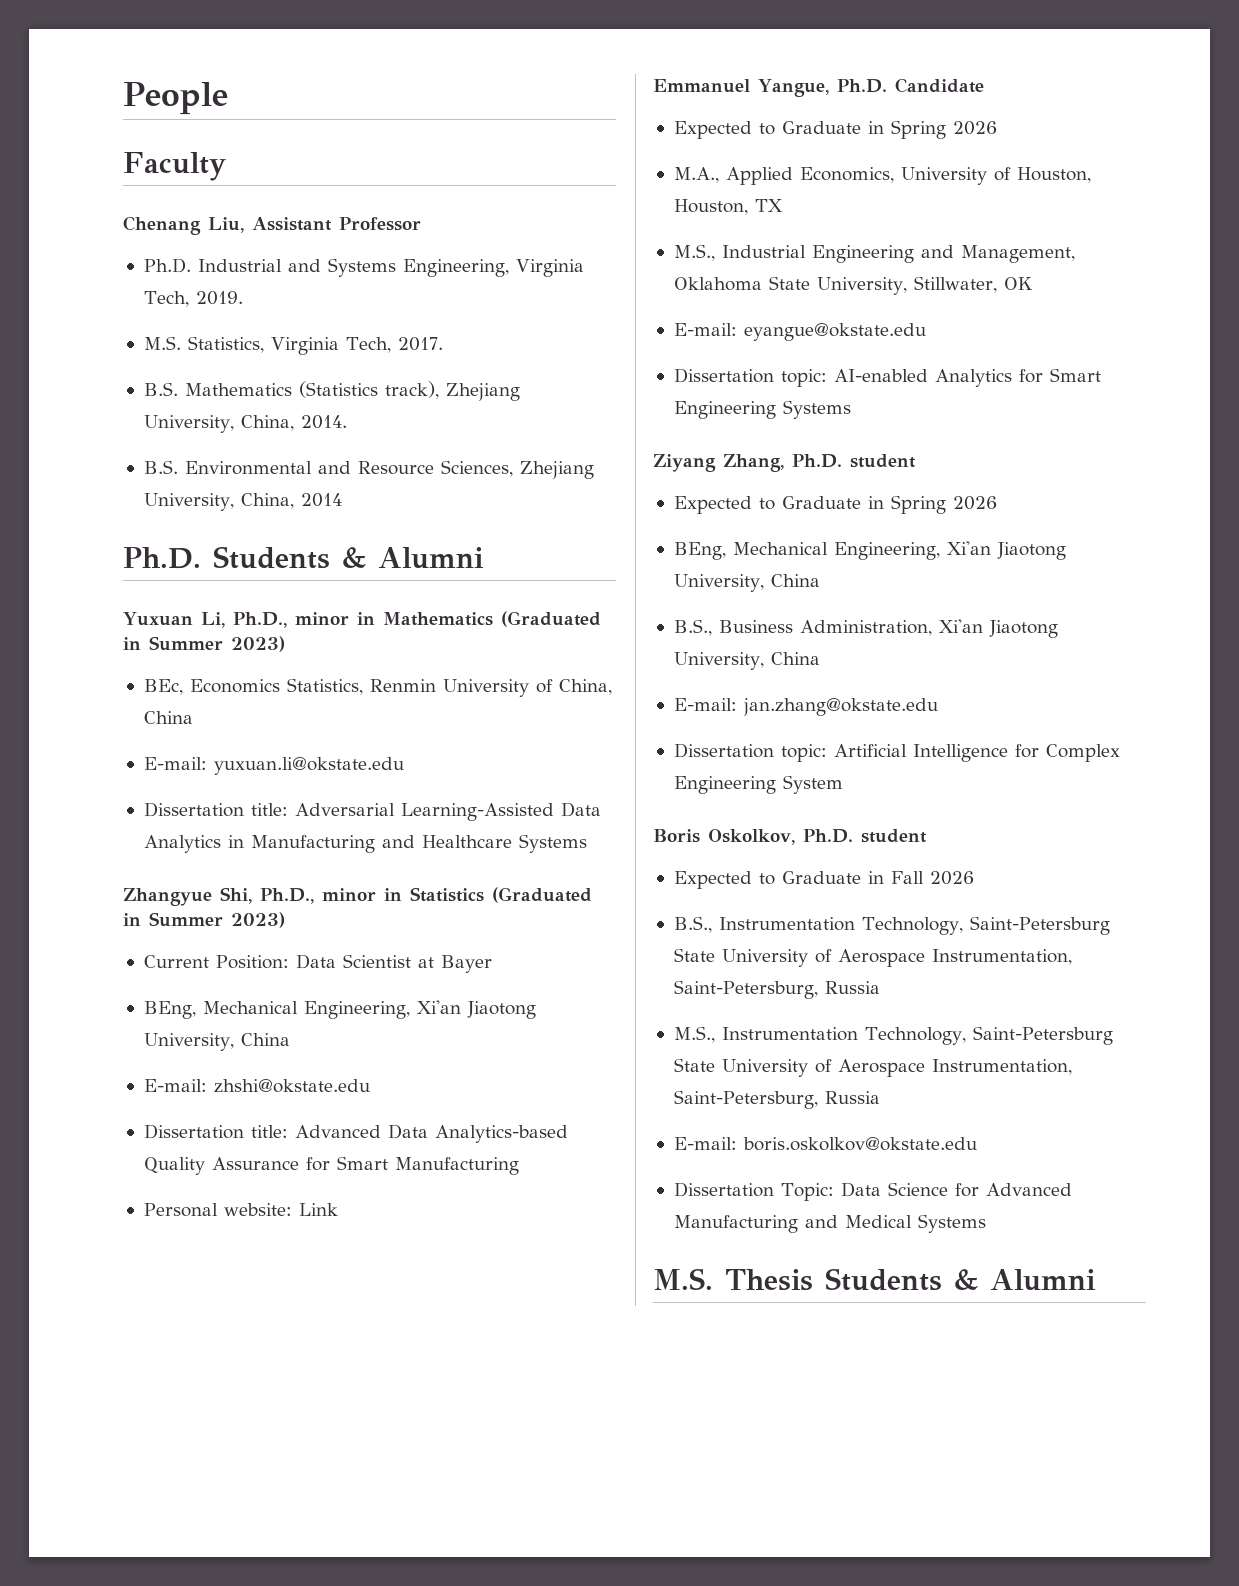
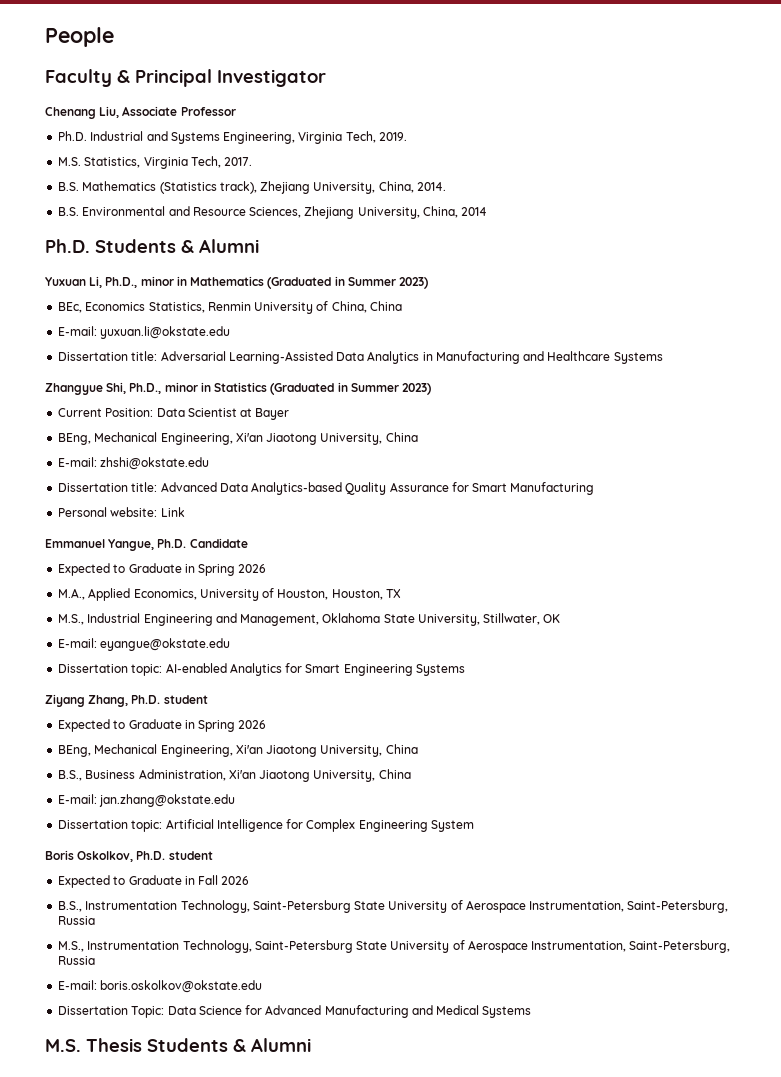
- Faculty
+ Faculty & Principal Investigator
- Chenang Liu, Assistant Professor
+ Chenang Liu, Associate Professor

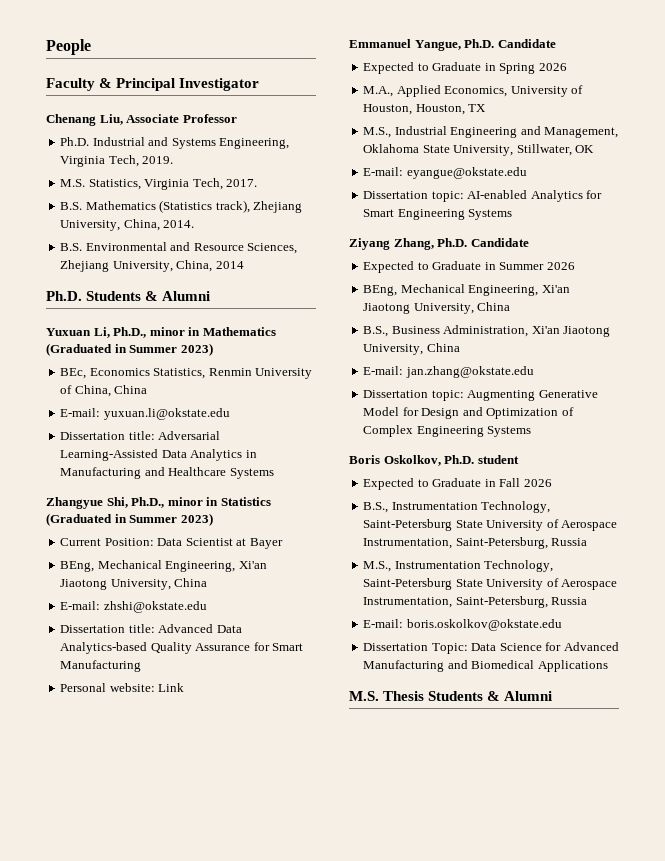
- Ziyang Zhang, Ph.D. student
- Expected to Graduate in Spring 2026
+ Ziyang Zhang, Ph.D. Candidate
+ Expected to Graduate in Summer 2026
- Dissertation topic: Artificial Intelligence for Complex Engineering System
+ Dissertation topic: Augmenting Generative Model for Design and Optimization of Complex Engineering Systems
- Dissertation Topic: Data Science for Advanced Manufacturing and Medical Systems
+ Dissertation Topic: Data Science for Advanced Manufacturing and Biomedical Applications

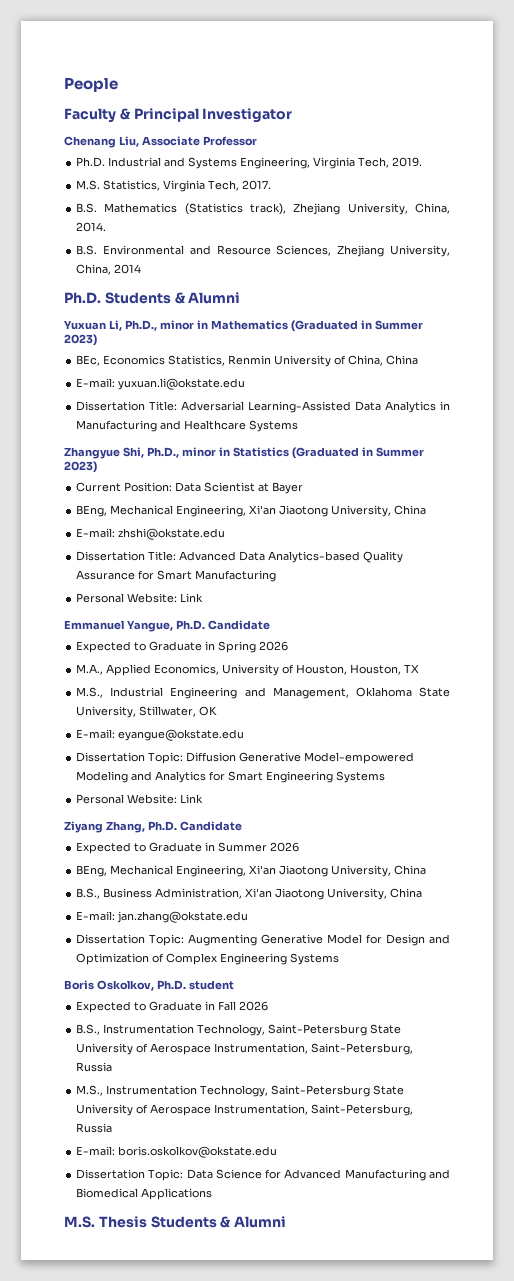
- Dissertation title: Adversarial Learning-Assisted Data Analytics in Manufacturing and Healthcare Systems
+ Dissertation Title: Adversarial Learning-Assisted Data Analytics in Manufacturing and Healthcare Systems
- Dissertation title: Advanced Data Analytics-based Quality Assurance for Smart Manufacturing
- Personal website: Link
+ Dissertation Title: Advanced Data Analytics-based Quality Assurance for Smart Manufacturing
+ Personal Website: Link
- Dissertation topic: AI-enabled Analytics for Smart Engineering Systems
+ Dissertation Topic: Diffusion Generative Model-empowered Modeling and Analytics for Smart Engineering Systems
+ Personal Website: Link
- Dissertation topic: Augmenting Generative Model for Design and Optimization of Complex Engineering Systems
+ Dissertation Topic: Augmenting Generative Model for Design and Optimization of Complex Engineering Systems

